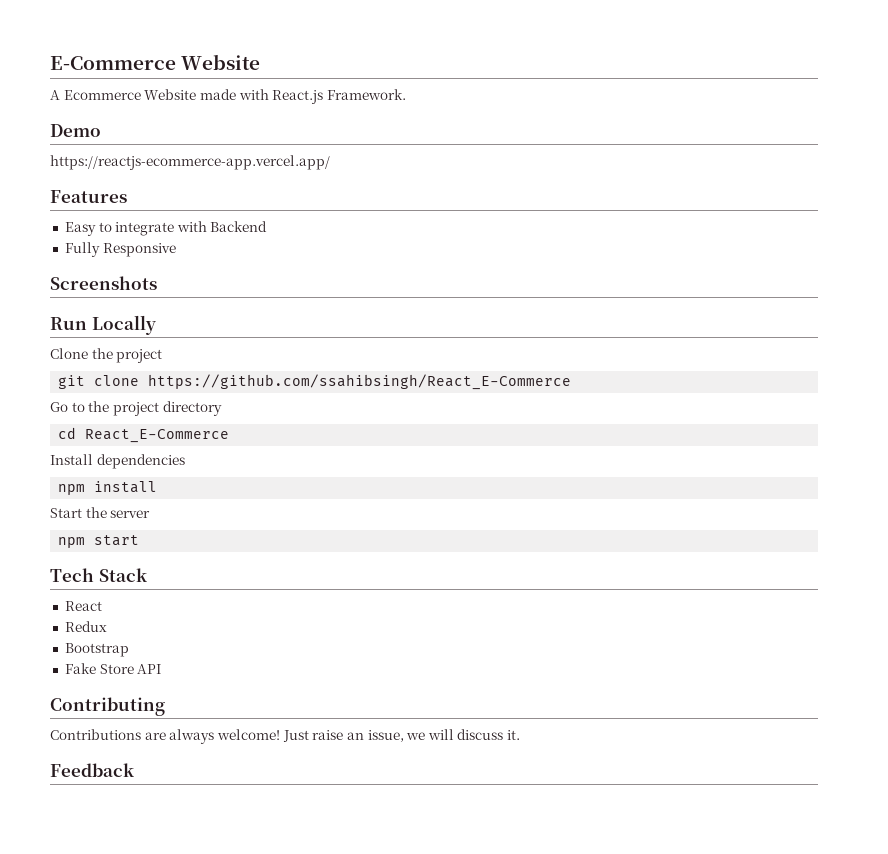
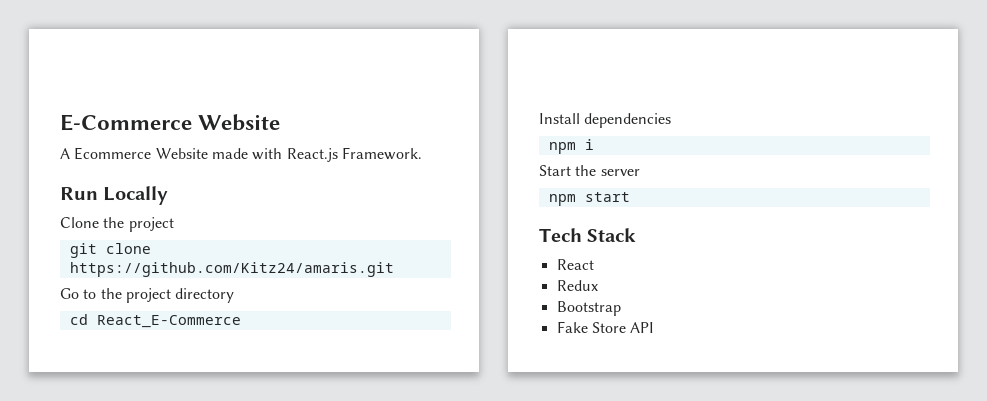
- Demo
- https://reactjs-ecommerce-app.vercel.app/
- Features
- Easy to integrate with Backend
- Fully Responsive
- Screenshots
- git clone https://github.com/ssahibsingh/React_E-Commerce
+ git clone https://github.com/Kitz24/amaris.git
- npm install
+ npm i
- Contributing
- Contributions are always welcome! Just raise an issue, we will discuss it.
- Feedback

